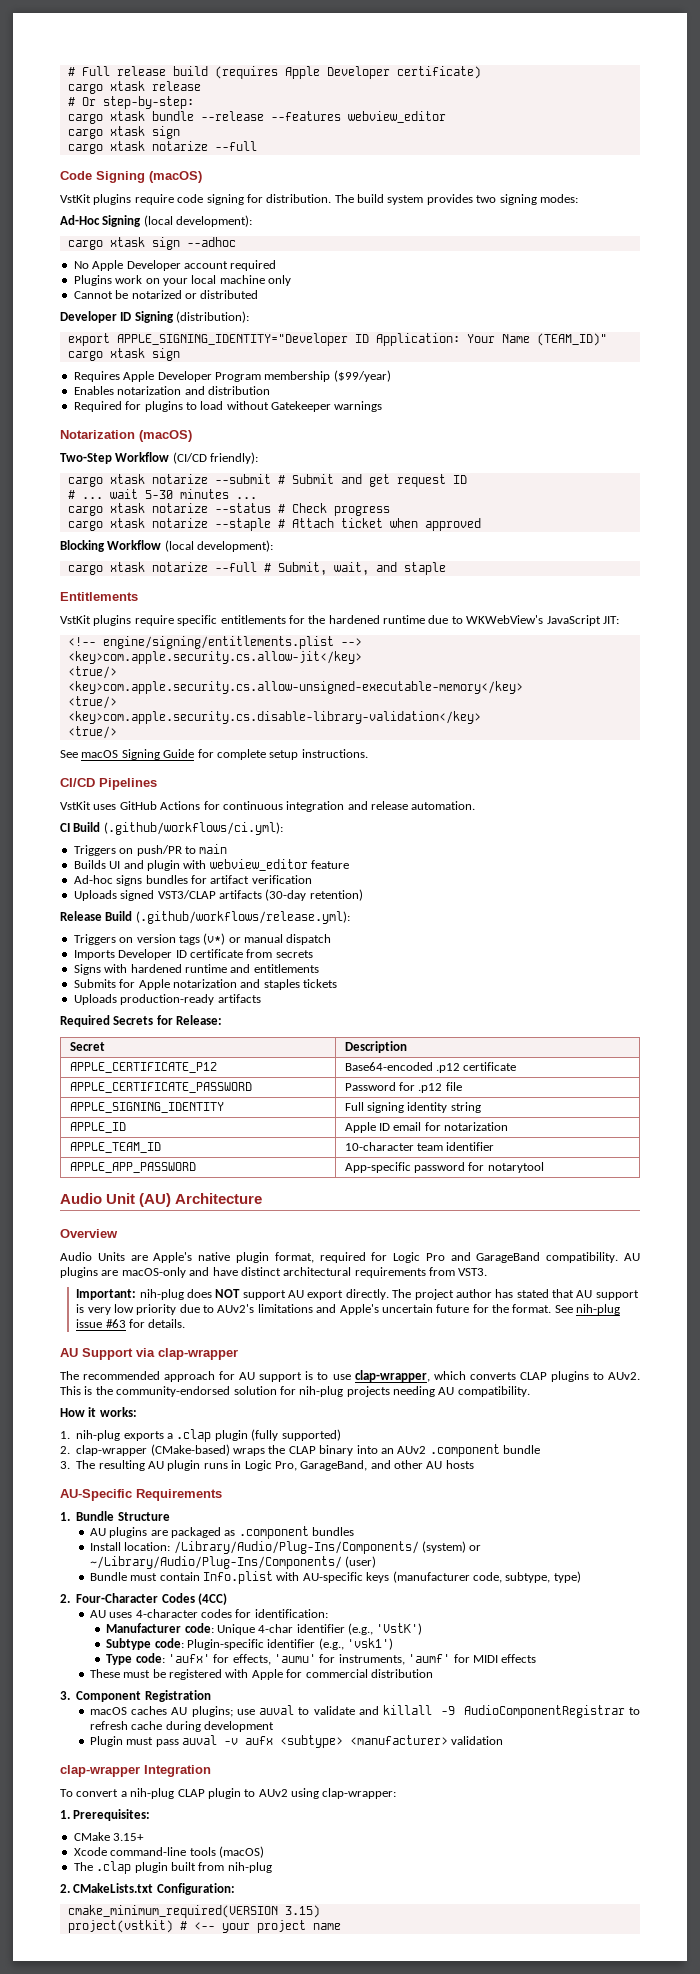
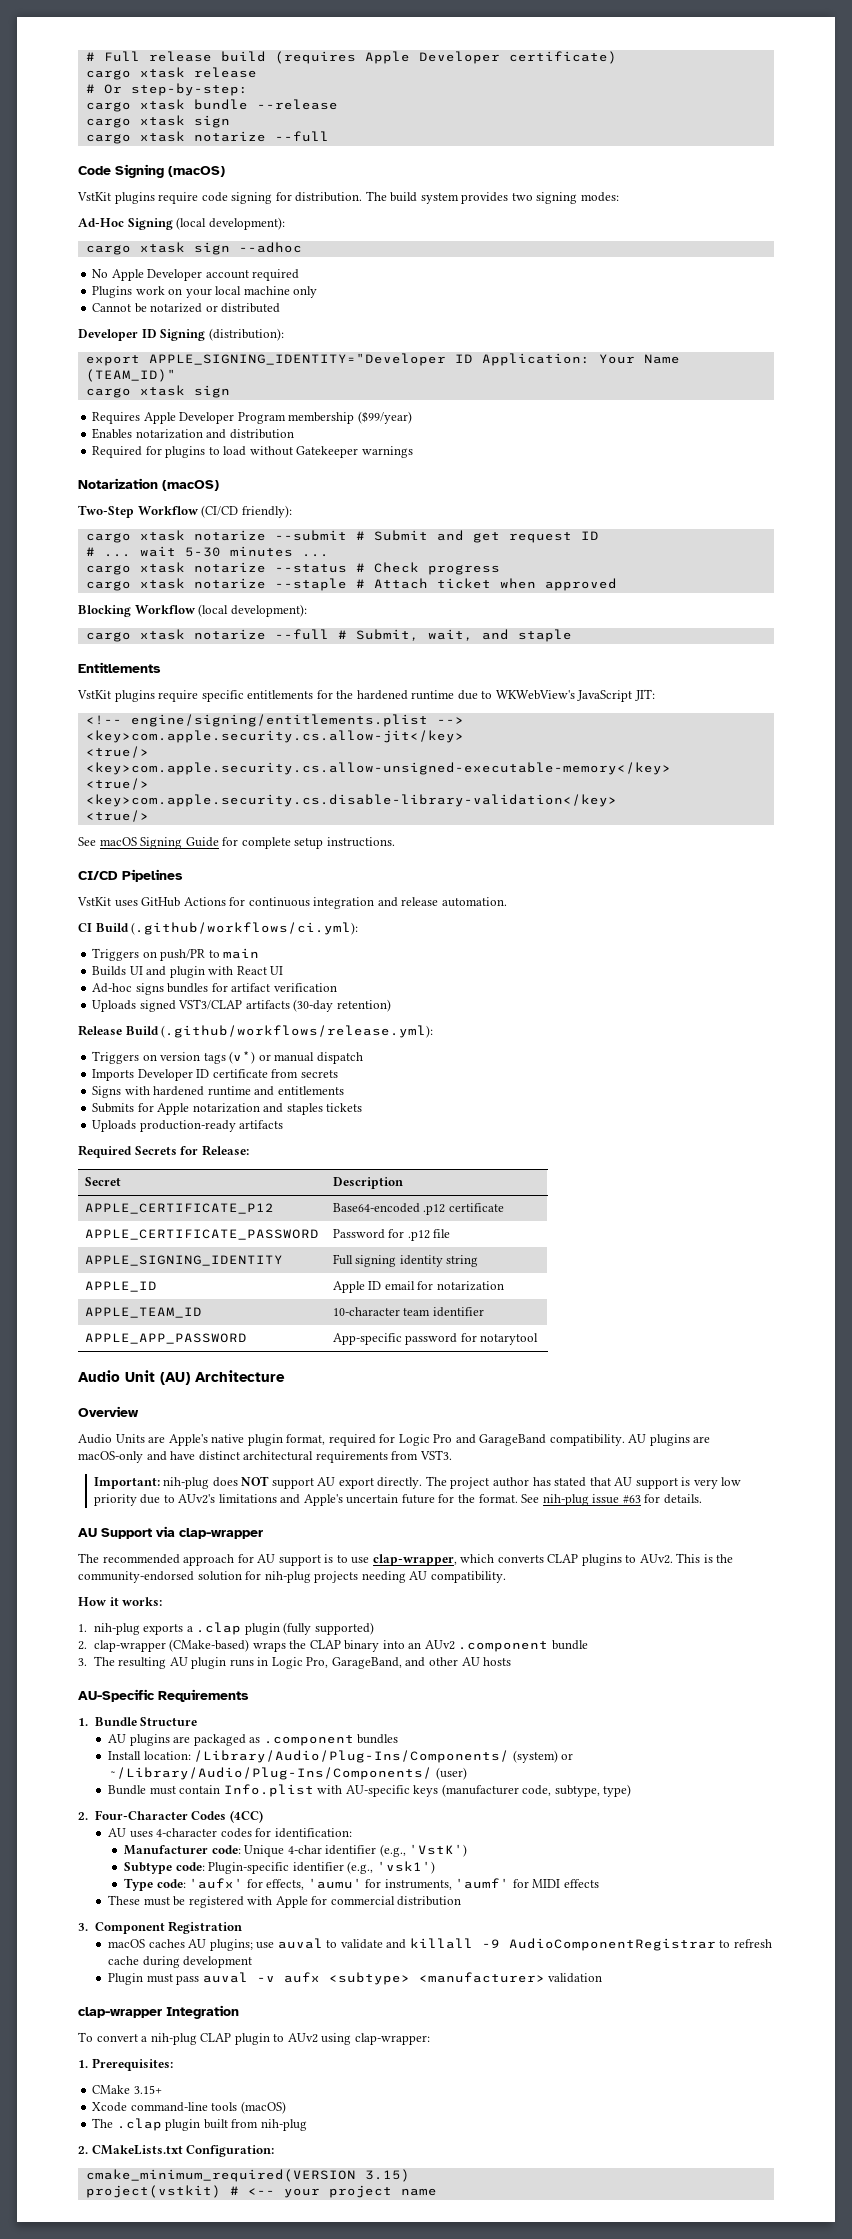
- cargo xtask bundle --release --features webview_editor
+ cargo xtask bundle --release
- Builds UI and plugin with webview_editor feature
+ Builds UI and plugin with React UI

